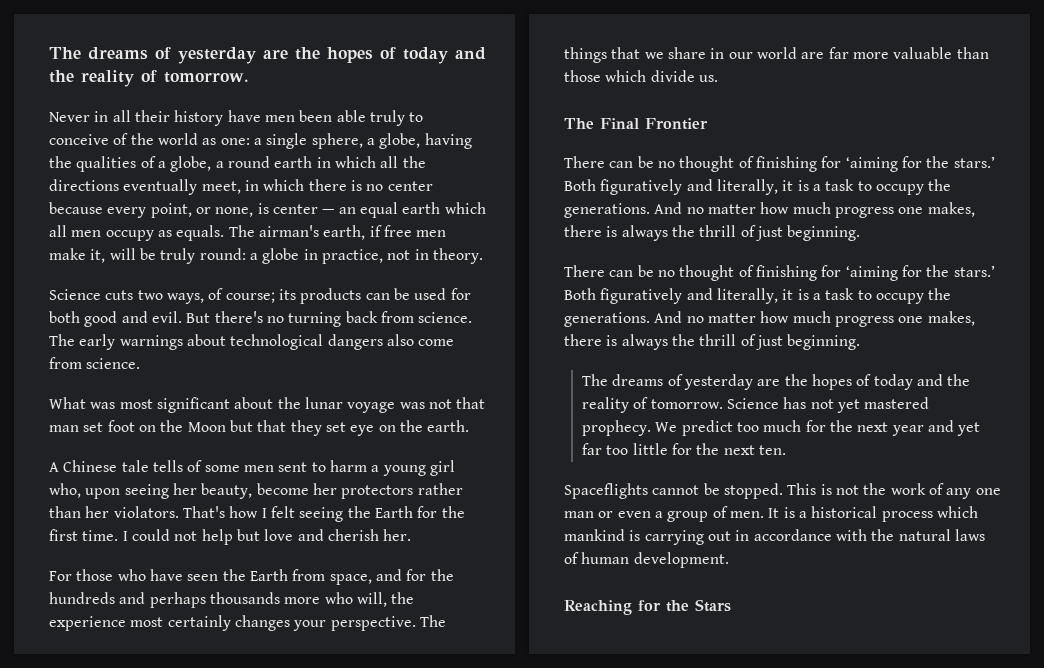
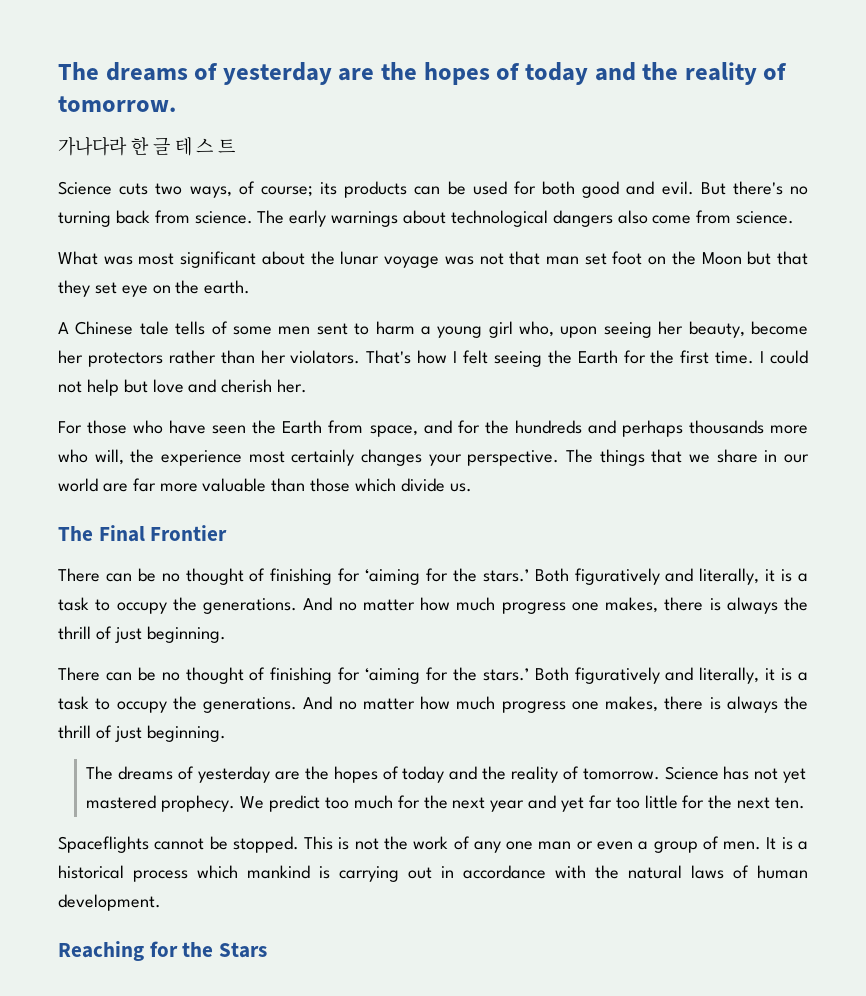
- Never in all their history have men been able truly to conceive of the world as one: a single sphere, a globe, having the qualities of a globe, a round earth in which all the directions eventually meet, in which there is no center because every point, or none, is center — an equal earth which all men occupy as equals. The airman's earth, if free men make it, will be truly round: a globe in practice, not in theory.
+ 가나다라 한 글 테 스 트

